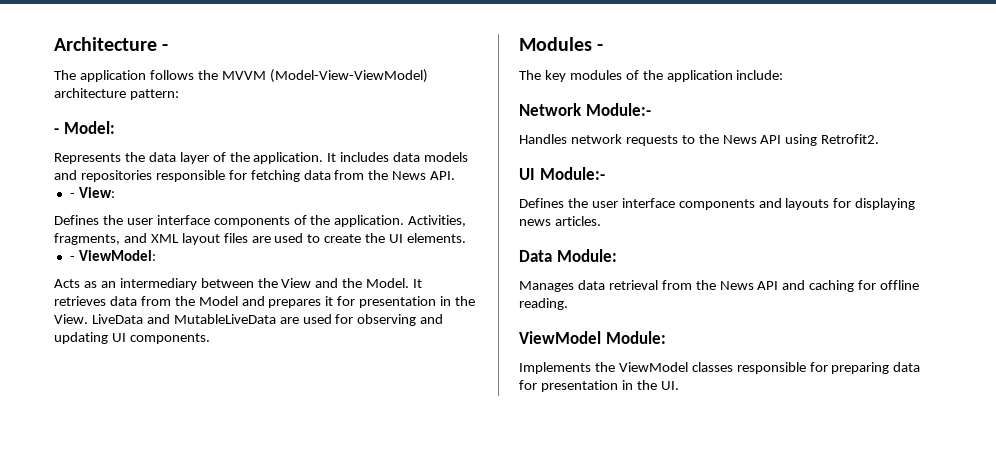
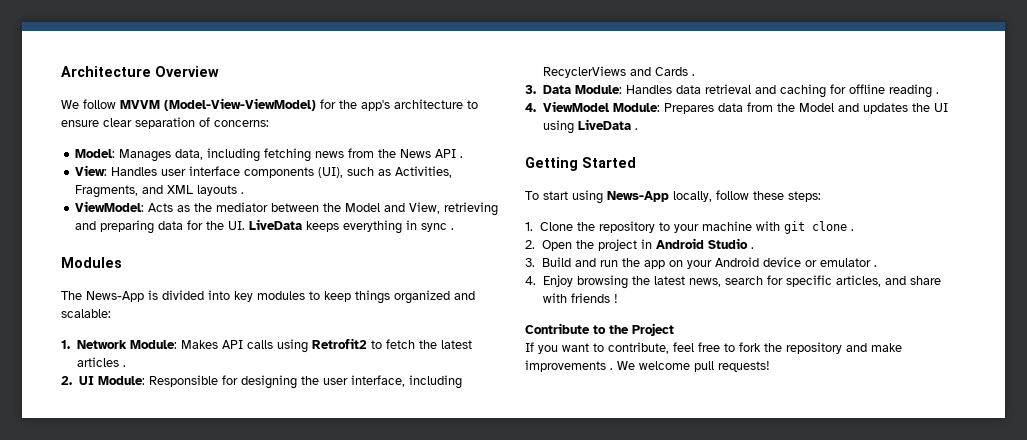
- Architecture -
- The application follows the MVVM (Model-View-ViewModel) architecture pattern:
- - Model:
- Represents the data layer of the application. It includes data models and repositories responsible for fetching data from the News API.
- - View:
- Defines the user interface components of the application. Activities, fragments, and XML layout files are used to create the UI elements.
- - ViewModel:
- Acts as an intermediary between the View and the Model. It retrieves data from the Model and prepares it for presentation in the View. LiveData and MutableLiveData are used for observing and updating UI components.
- Modules -
- The key modules of the application include:
- Network Module:-
- Handles network requests to the News API using Retrofit2.
- UI Module:-
- Defines the user interface components and layouts for displaying news articles.
- Data Module:
- Manages data retrieval from the News API and caching for offline reading.
- ViewModel Module:
- Implements the ViewModel classes responsible for preparing data for presentation in the UI.
+ Architecture Overview
+ We follow MVVM (Model-View-ViewModel) for the app's architecture to ensure clear separation of concerns:
+ Model: Manages data, including fetching news from the News API .
+ View: Handles user interface components (UI), such as Activities, Fragments, and XML layouts .
+ ViewModel: Acts as the mediator between the Model and View, retrieving and preparing data for the UI. LiveData keeps everything in sync .
+ Modules
+ The News-App is divided into key modules to keep things organized and scalable:
+ 1. Network Module: Makes API calls using Retrofit2 to fetch the latest articles .
+ 2. UI Module: Responsible for designing the user interface, including RecyclerViews and Cards .
+ 3. Data Module: Handles data retrieval and caching for offline reading .
+ 4. ViewModel Module: Prepares data from the Model and updates the UI using LiveData .
+ Getting Started
+ To start using News-App locally, follow these steps:
+ 1. Clone the repository to your machine with git clone .
+ 2. Open the project in Android Studio .
+ 3. Build and run the app on your Android device or emulator .
+ 4. Enjoy browsing the latest news, search for specific articles, and share with friends !
+ Contribute to the Project
+ If you want to contribute, feel free to fork the repository and make improvements . We welcome pull requests!

